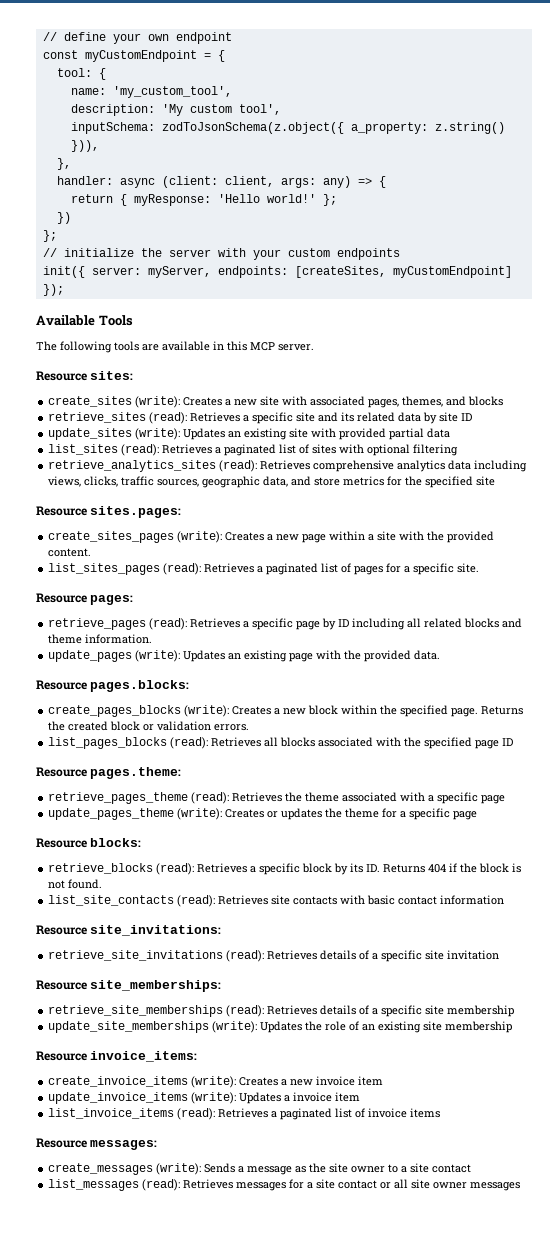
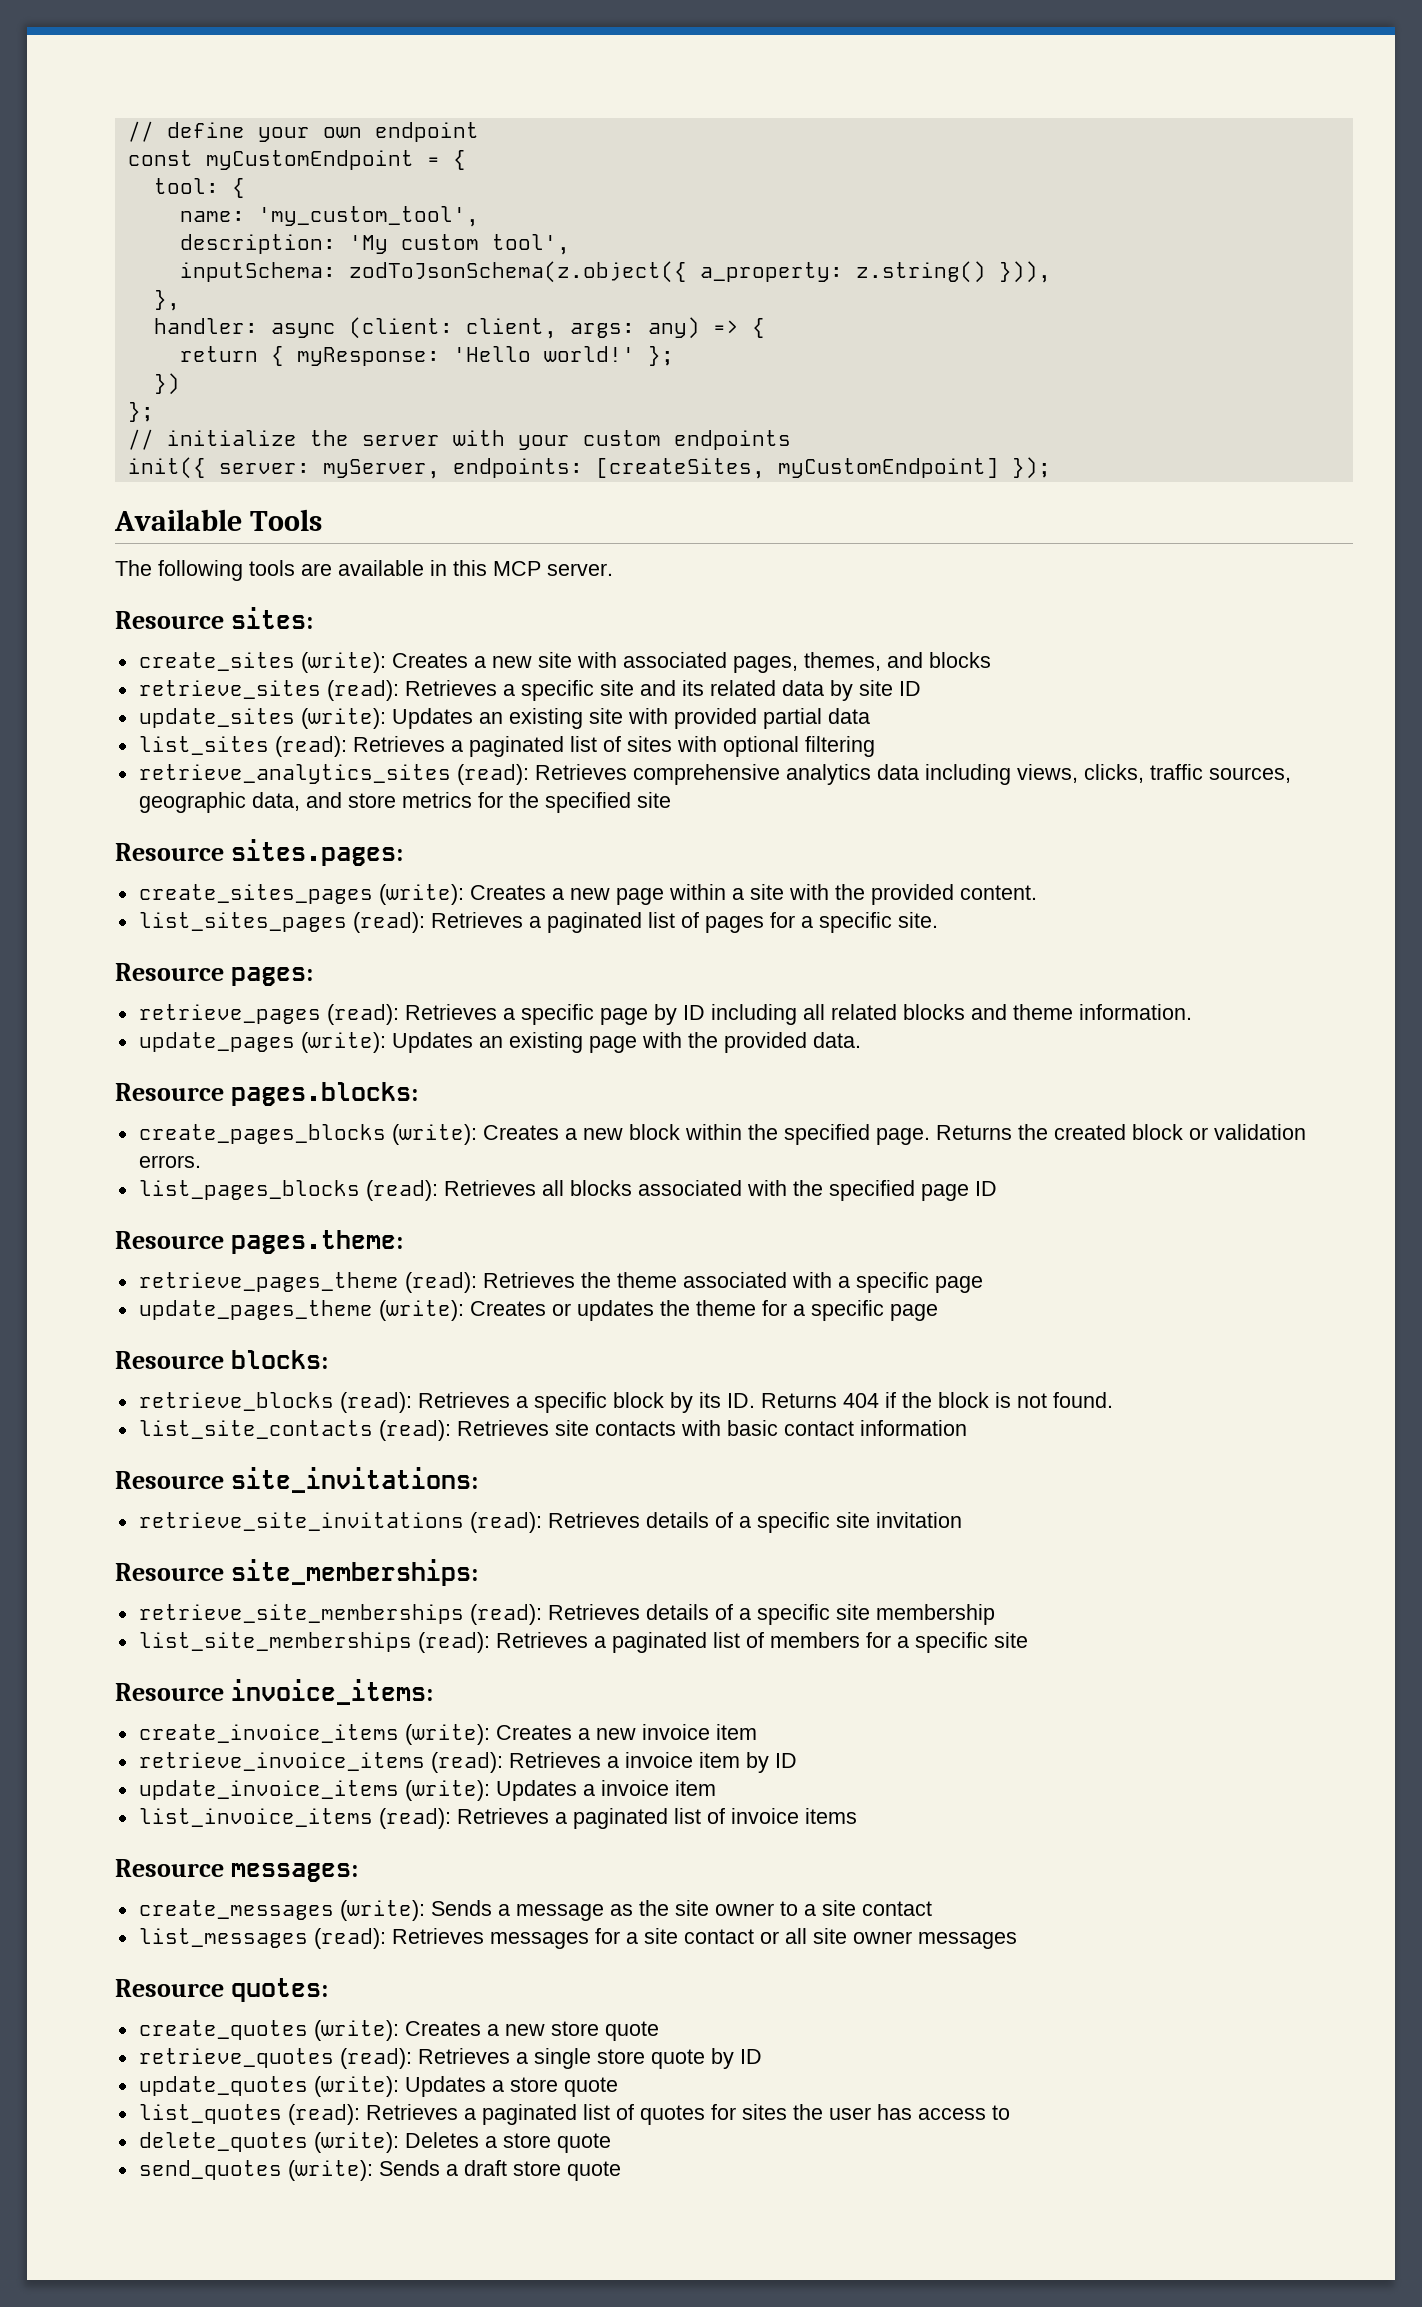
- update_site_memberships (write): Updates the role of an existing site membership
+ list_site_memberships (read): Retrieves a paginated list of members for a specific site
+ retrieve_invoice_items (read): Retrieves a invoice item by ID
+ Resource quotes:
+ create_quotes (write): Creates a new store quote
+ retrieve_quotes (read): Retrieves a single store quote by ID
+ update_quotes (write): Updates a store quote
+ list_quotes (read): Retrieves a paginated list of quotes for sites the user has access to
+ delete_quotes (write): Deletes a store quote
+ send_quotes (write): Sends a draft store quote

